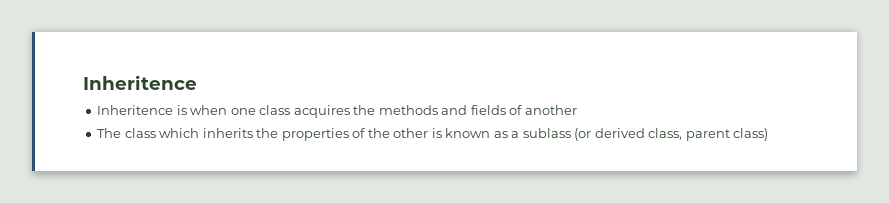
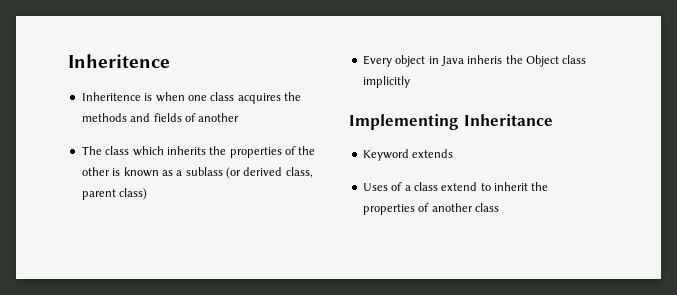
+ Every object in Java inheris the Object class implicitly
+ Implementing Inheritance
+ Keyword extends
+ Uses of a class extend to inherit the properties of another class

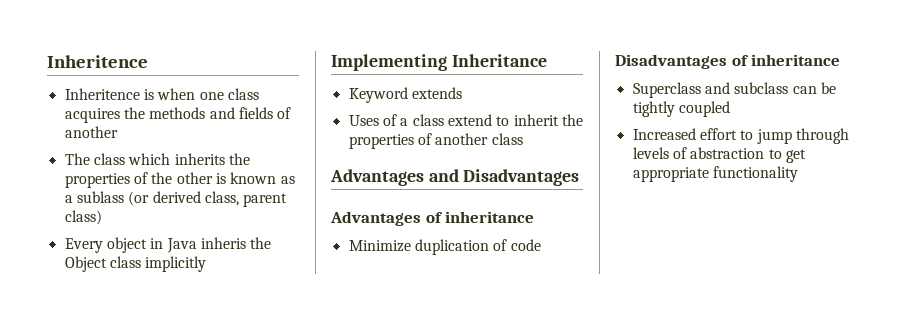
+ Advantages and Disadvantages
+ Advantages of inheritance
+ Minimize duplication of code
+ Disadvantages of inheritance
+ Superclass and subclass can be tightly coupled
+ Increased effort to jump through levels of abstraction to get appropriate functionality

